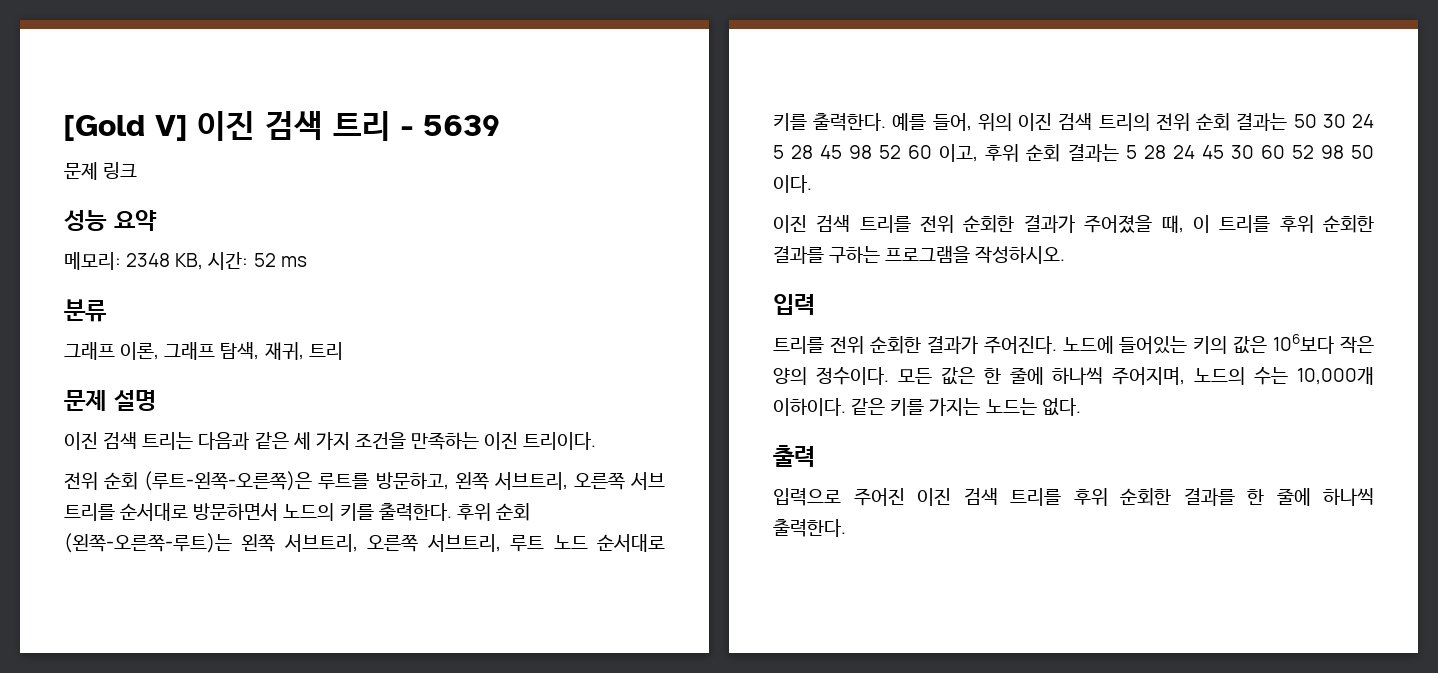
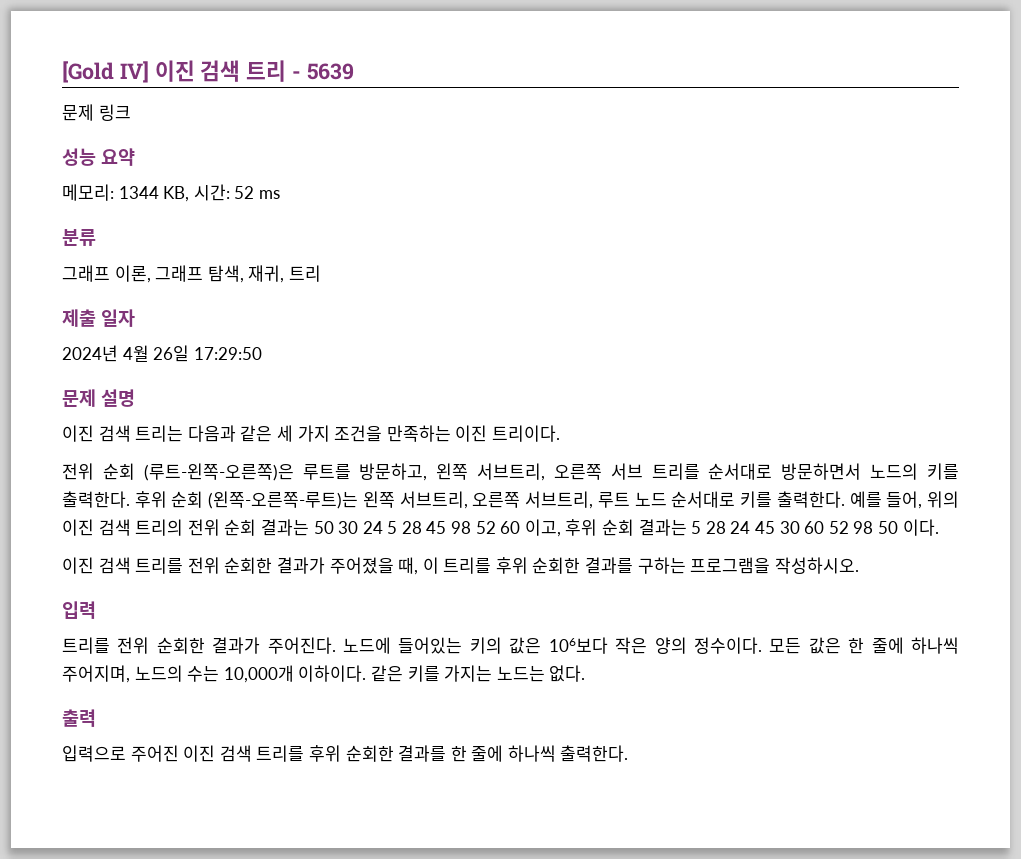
- [Gold V] 이진 검색 트리 - 5639
+ [Gold IV] 이진 검색 트리 - 5639
- 메모리: 2348 KB, 시간: 52 ms
+ 메모리: 1344 KB, 시간: 52 ms
+ 제출 일자
+ 2024년 4월 26일 17:29:50

